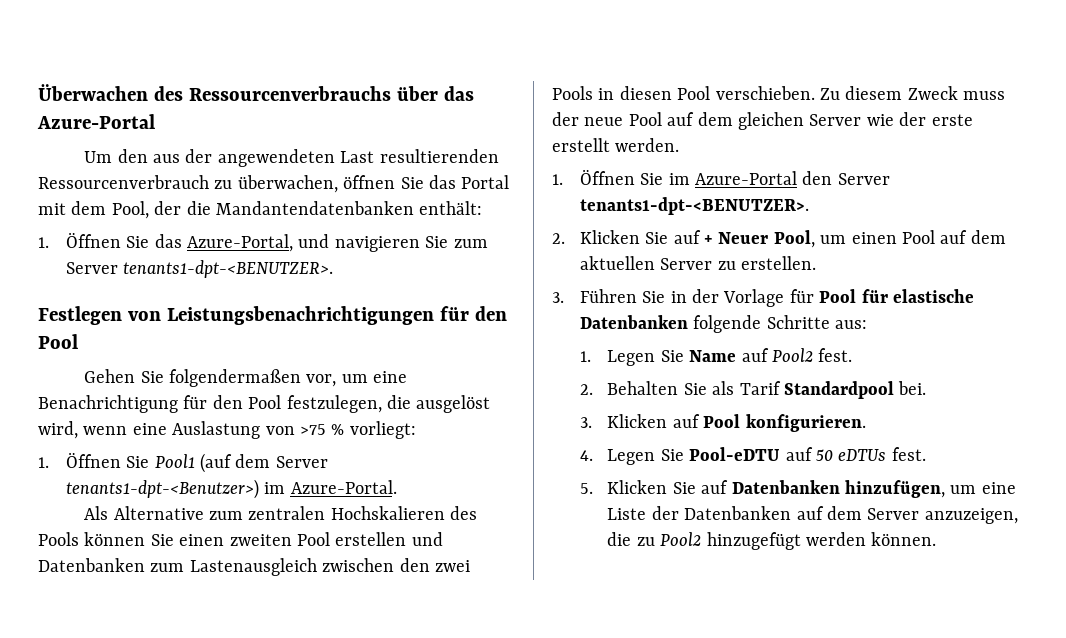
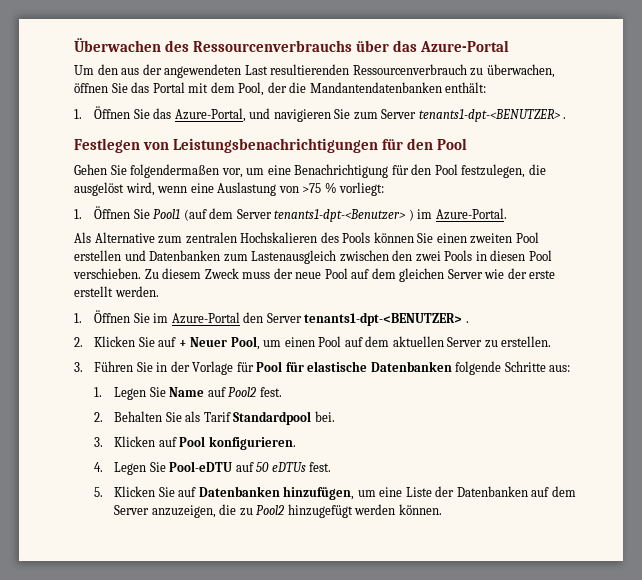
- 1. Öffnen Sie das Azure-Portal, und navigieren Sie zum Server tenants1-dpt-<BENUTZER>.
+ 1. Öffnen Sie das Azure-Portal, und navigieren Sie zum Server tenants1-dpt-<BENUTZER> .
- 1. Öffnen Sie Pool1 (auf dem Server tenants1-dpt-<Benutzer>) im Azure-Portal.
+ 1. Öffnen Sie Pool1 (auf dem Server tenants1-dpt-<Benutzer> ) im Azure-Portal.
- 1. Öffnen Sie im Azure-Portal den Server tenants1-dpt-<BENUTZER>.
+ 1. Öffnen Sie im Azure-Portal den Server tenants1-dpt-<BENUTZER> .

